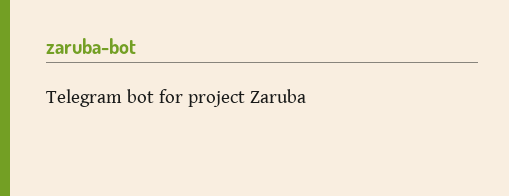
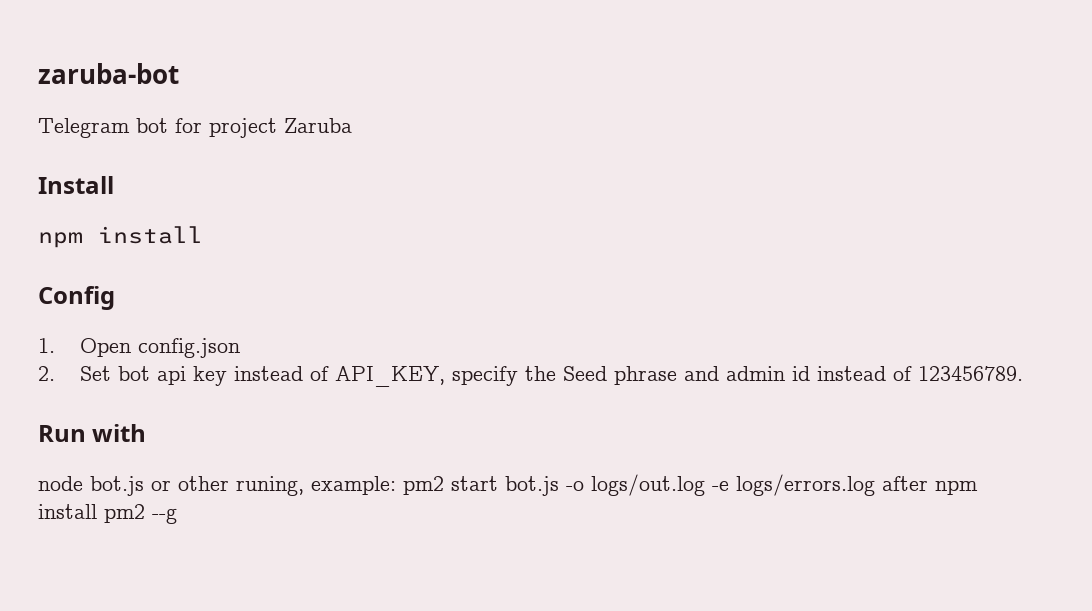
+ Install
+ npm install
+ Config
+ 1. Open config.json
+ 2. Set bot api key instead of API_KEY, specify the Seed phrase and admin id instead of 123456789.
+ Run with
+ node bot.js or other runing, example: pm2 start bot.js -o logs/out.log -e logs/errors.log after npm install pm2 --g

